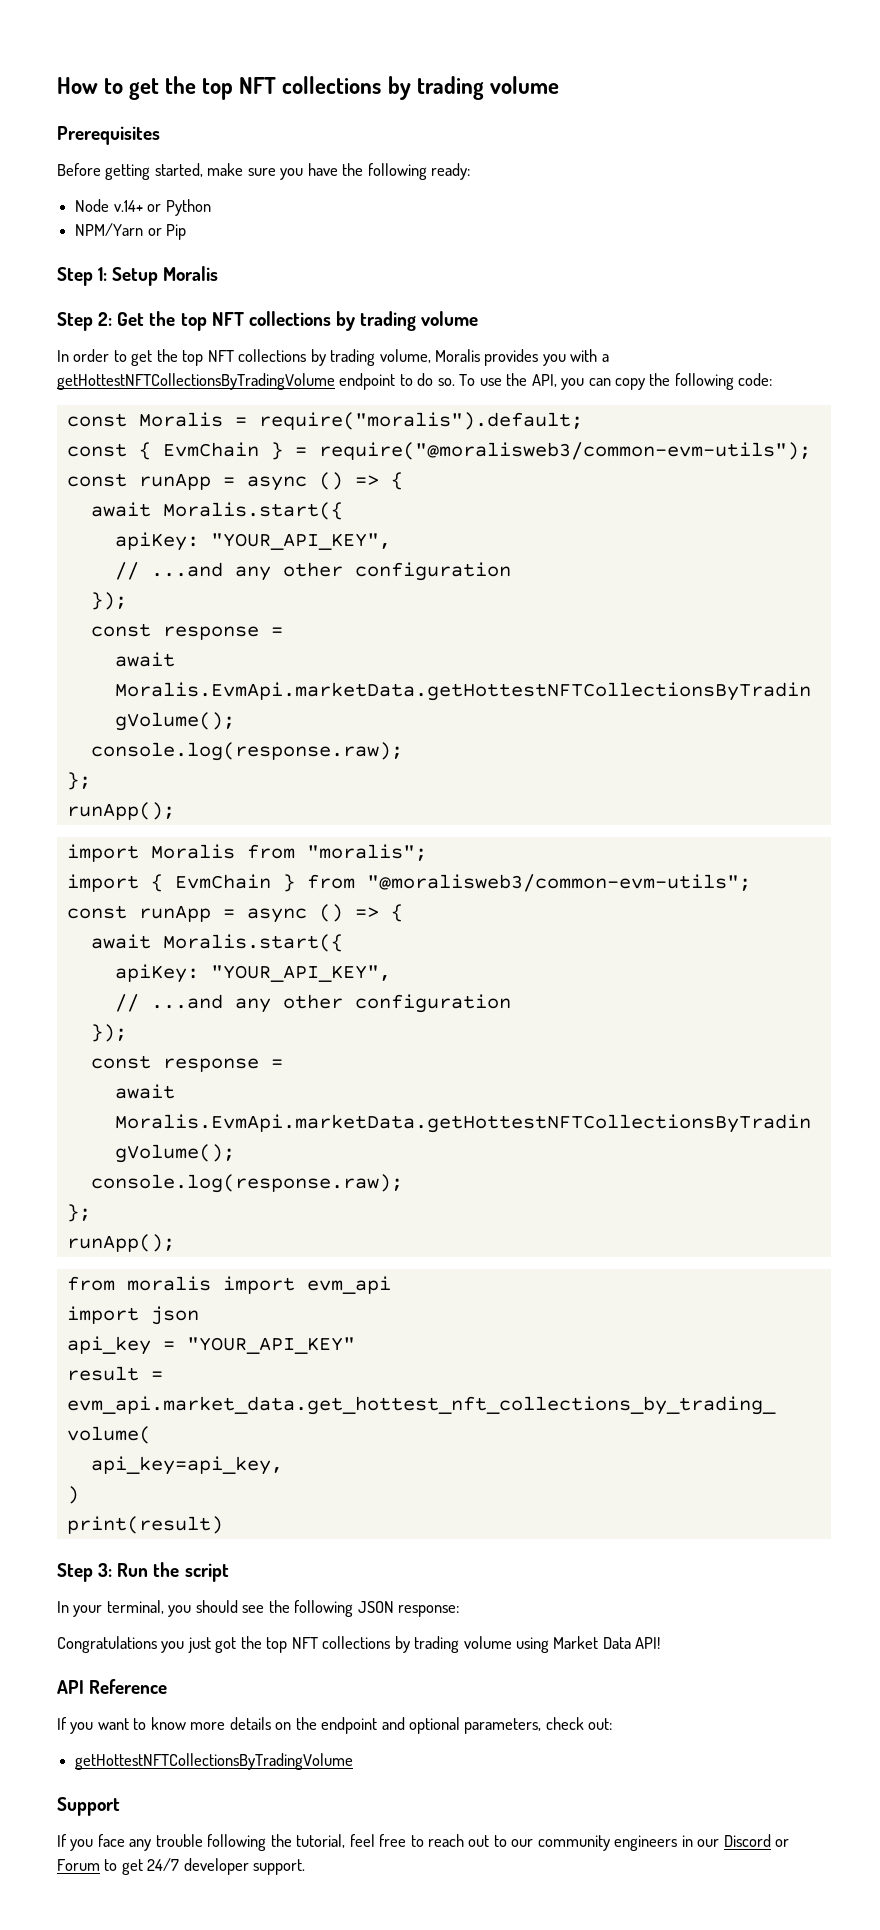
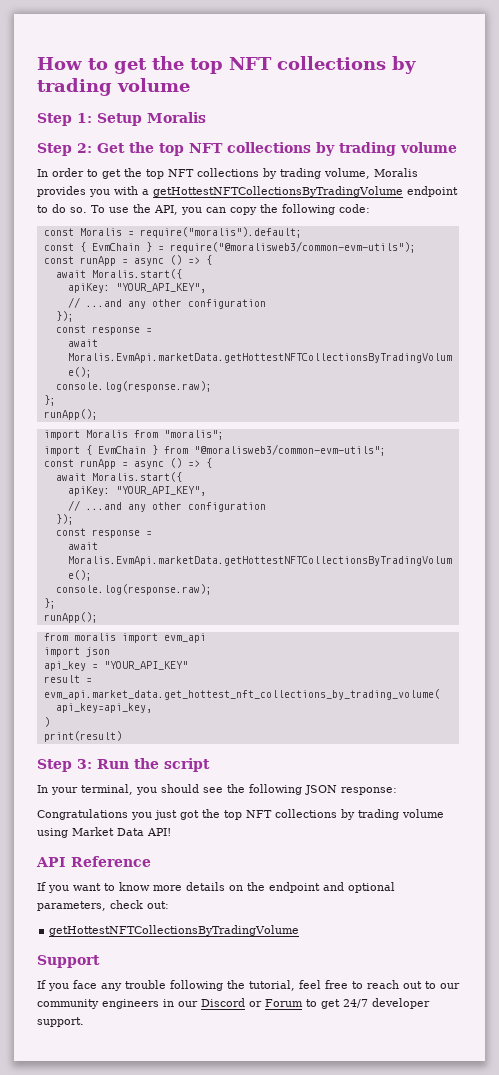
- Prerequisites
- Before getting started, make sure you have the following ready:
- Node v.14+ or Python
- NPM/Yarn or Pip

